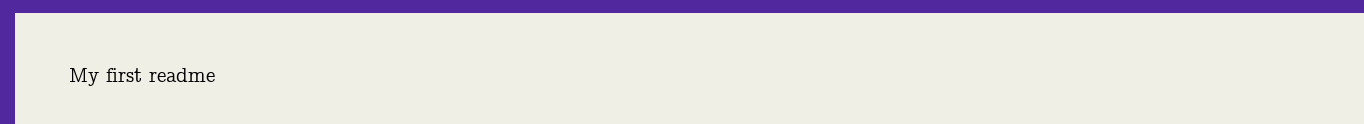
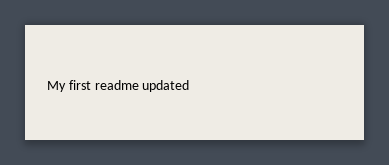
- My first readme
+ My first readme updated

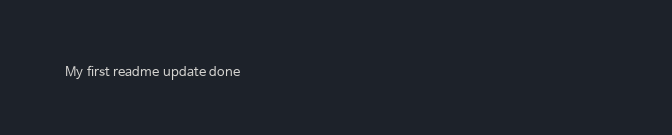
- My first readme updated
+ My first readme update done

